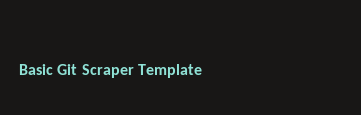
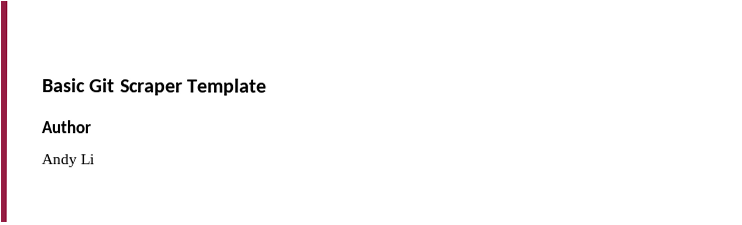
+ Author
+ Andy Li

